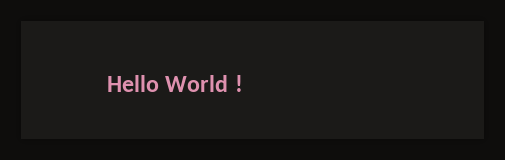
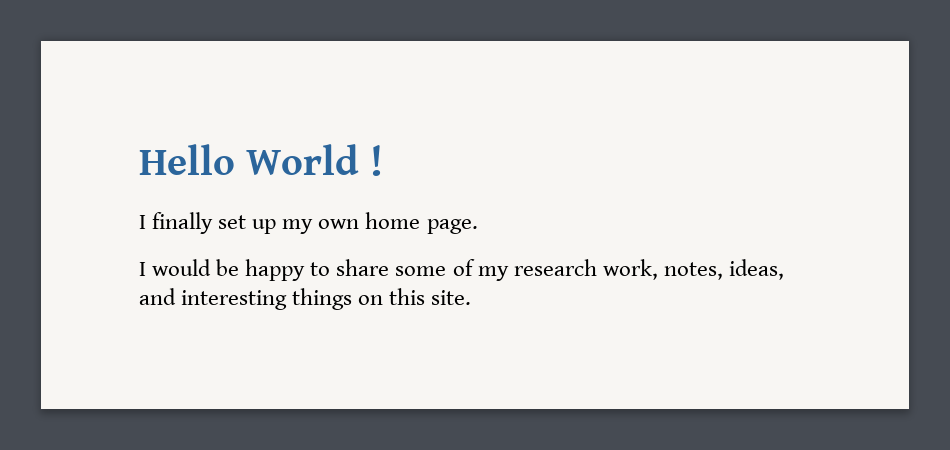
+ I finally set up my own home page.
+ I would be happy to share some of my research work, notes, ideas, and interesting things on this site.

